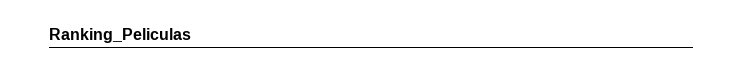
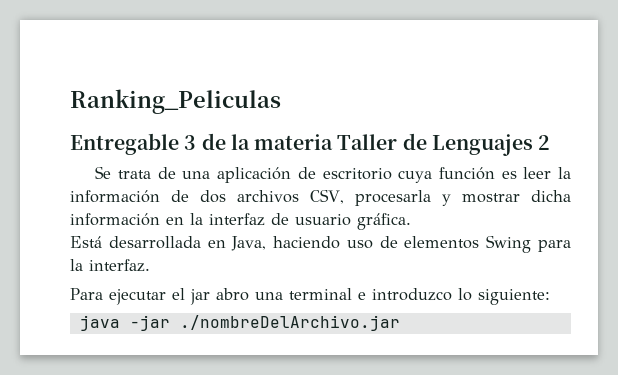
+ Entregable 3 de la materia Taller de Lenguajes 2
+ Se trata de una aplicación de escritorio cuya función es leer la información de dos archivos CSV, procesarla y mostrar dicha información en la interfaz de usuario gráfica.
+ Está desarrollada en Java, haciendo uso de elementos Swing para la interfaz.
+ Para ejecutar el jar abro una terminal e introduzco lo siguiente:
+ java -jar ./nombreDelArchivo.jar

